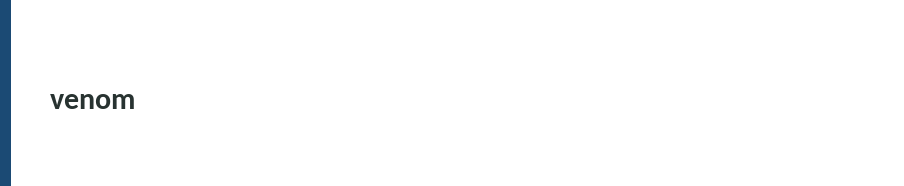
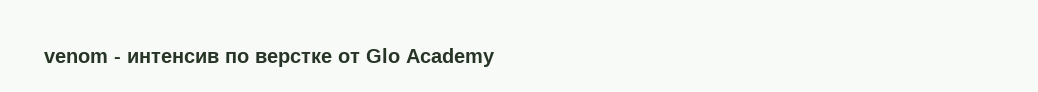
- venom
+ venom - интенсив по верстке от Glo Academy

